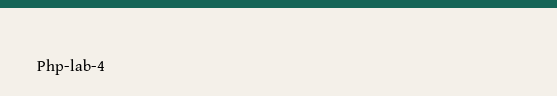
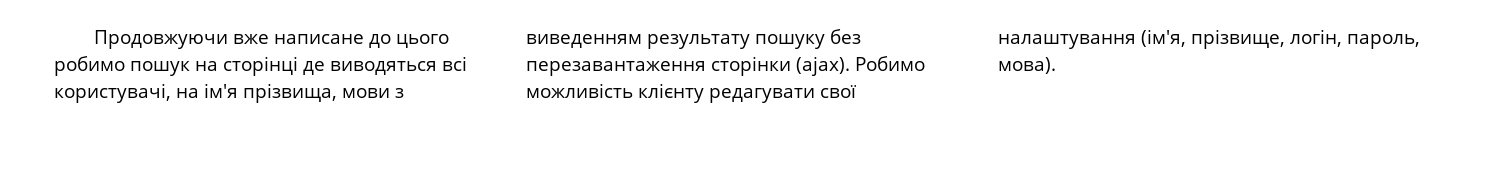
- Php-lab-4
+ Продовжуючи вже написане до цього робимо пошук на сторінці де виводяться всі користувачі, на ім'я прізвища, мови з виведенням результату пошуку без перезавантаження сторінки (ajax). Робимо можливість клієнту редагувати свої налаштування (ім'я, прізвище, логін, пароль, мова).

